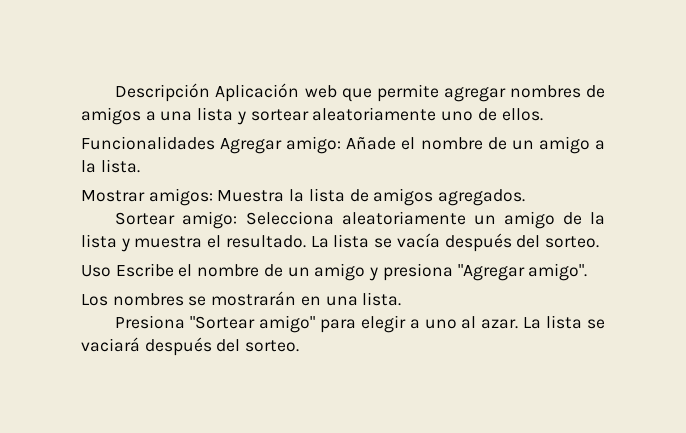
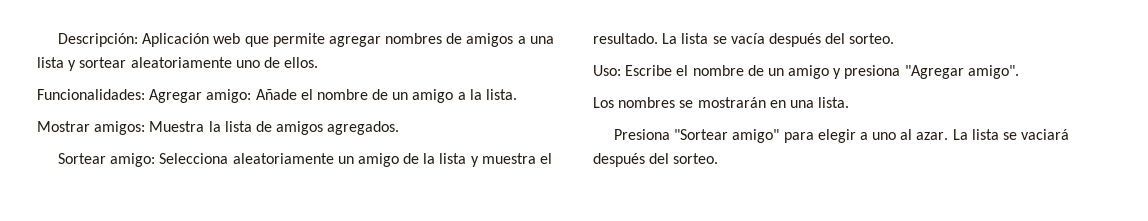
- Descripción Aplicación web que permite agregar nombres de amigos a una lista y sortear aleatoriamente uno de ellos.
+ Descripción: Aplicación web que permite agregar nombres de amigos a una lista y sortear aleatoriamente uno de ellos.
- Funcionalidades Agregar amigo: Añade el nombre de un amigo a la lista.
+ Funcionalidades: Agregar amigo: Añade el nombre de un amigo a la lista.
- Uso Escribe el nombre de un amigo y presiona "Agregar amigo".
+ Uso: Escribe el nombre de un amigo y presiona "Agregar amigo".

